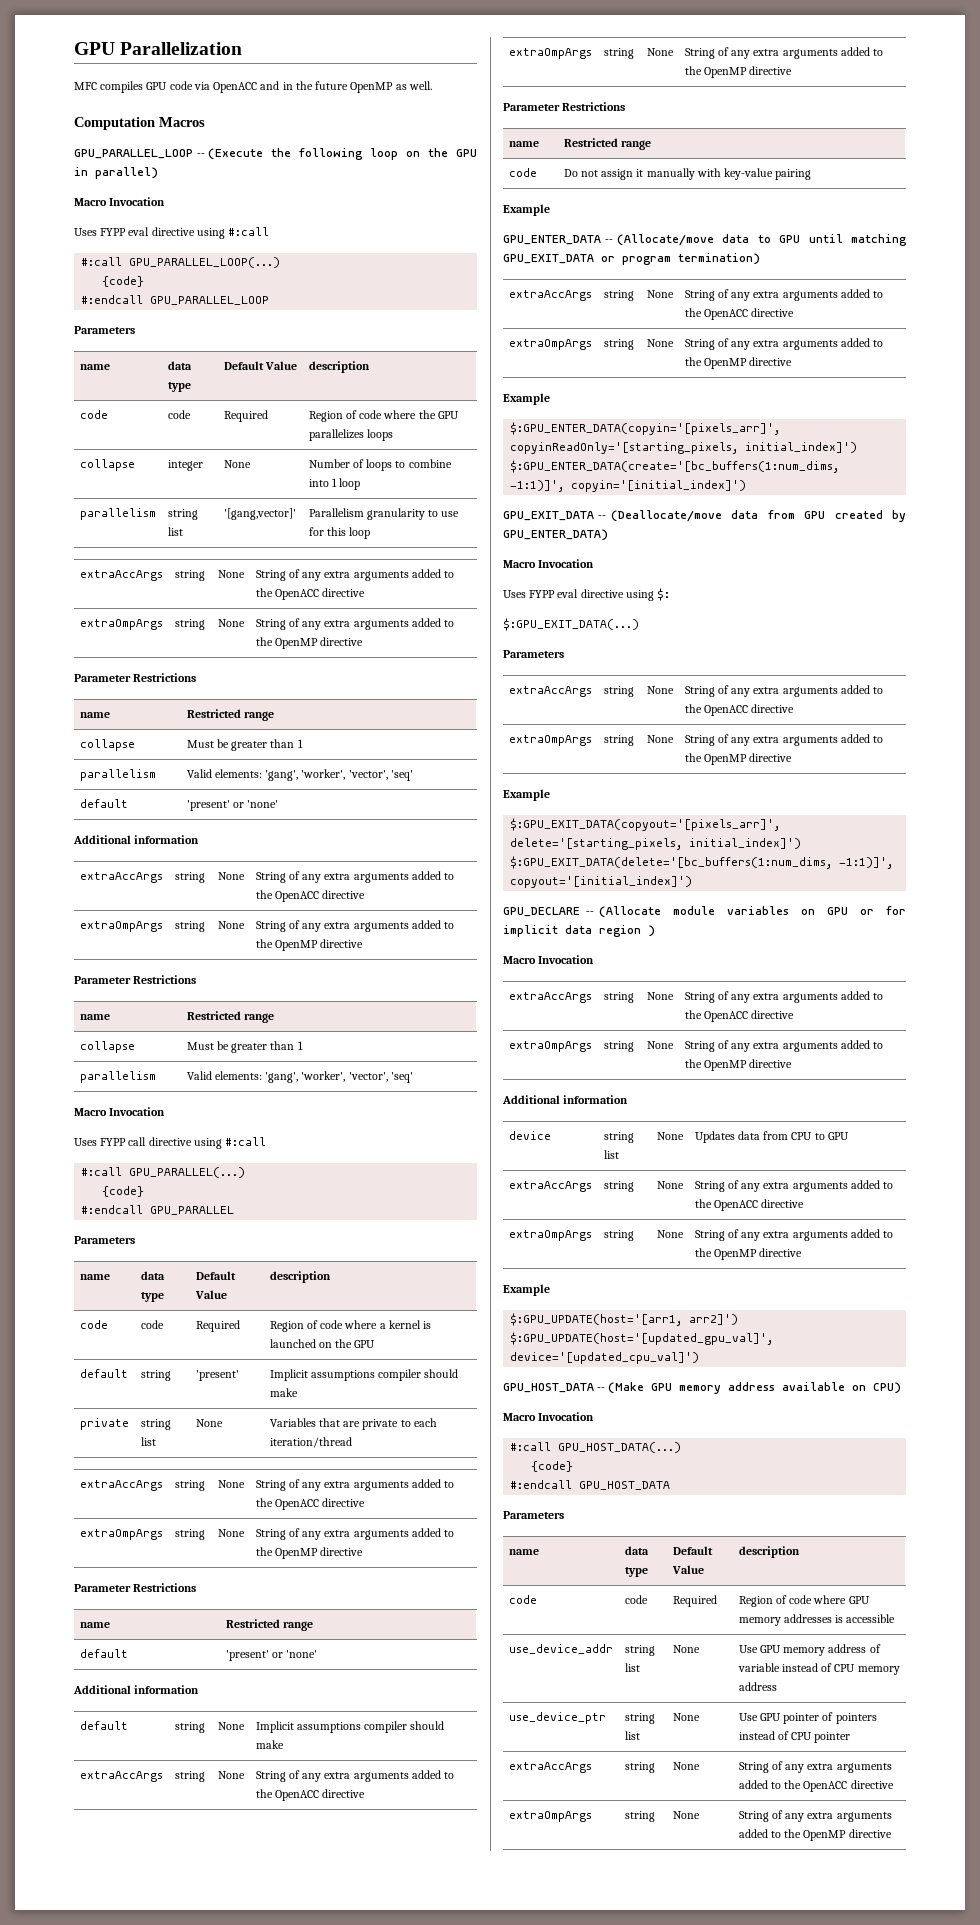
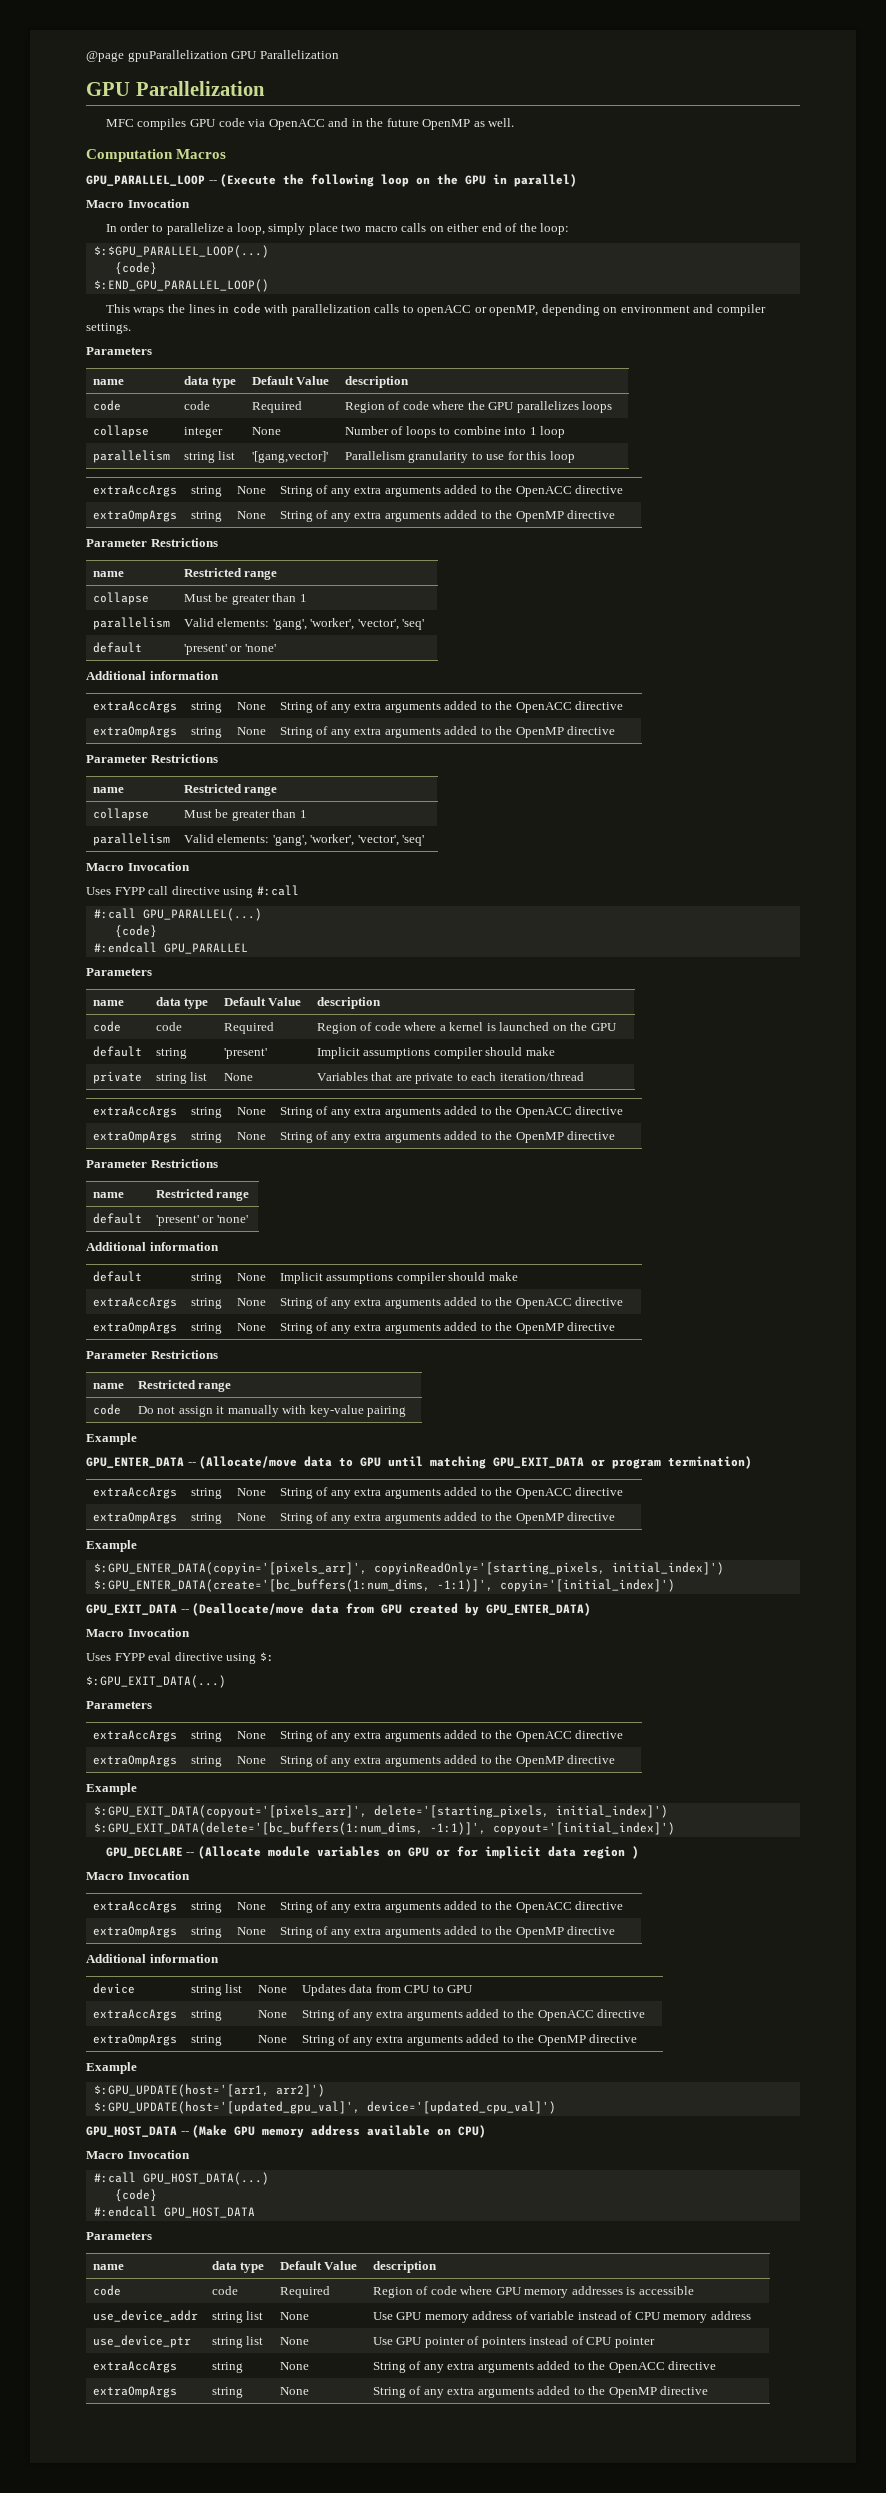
+ @page gpuParallelization GPU Parallelization
- Uses FYPP eval directive using #:call
- #:call GPU_PARALLEL_LOOP(...)
+ In order to parallelize a loop, simply place two macro calls on either end of the loop:
+ $:$GPU_PARALLEL_LOOP(...)
  {code}
- #:endcall GPU_PARALLEL_LOOP
+ $:END_GPU_PARALLEL_LOOP()
+ This wraps the lines in code with parallelization calls to openACC or openMP, depending on environment and compiler settings.

